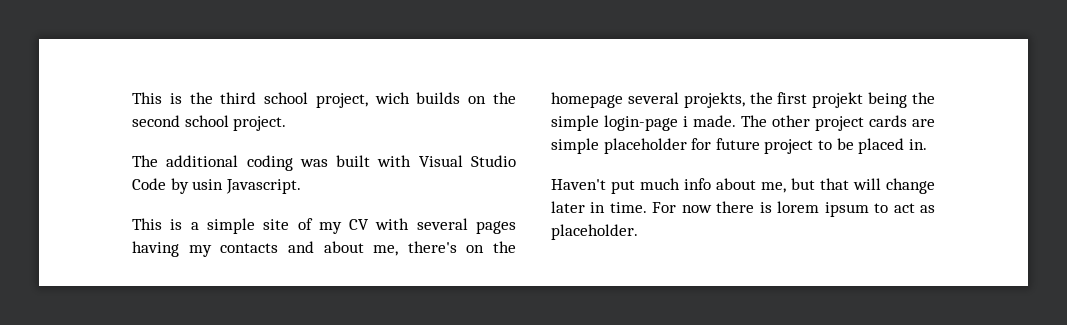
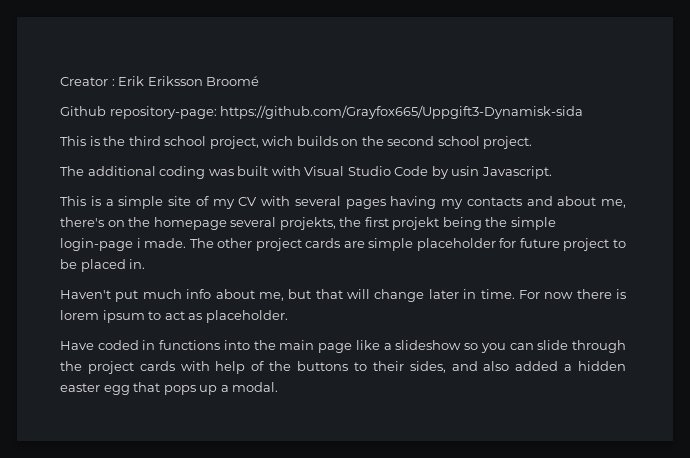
+ Creator : Erik Eriksson Broomé
+ Github repository-page: https://github.com/Grayfox665/Uppgift3-Dynamisk-sida
+ Have coded in functions into the main page like a slideshow so you can slide through the project cards with help of the buttons to their sides, and also added a hidden easter egg that pops up a modal.

